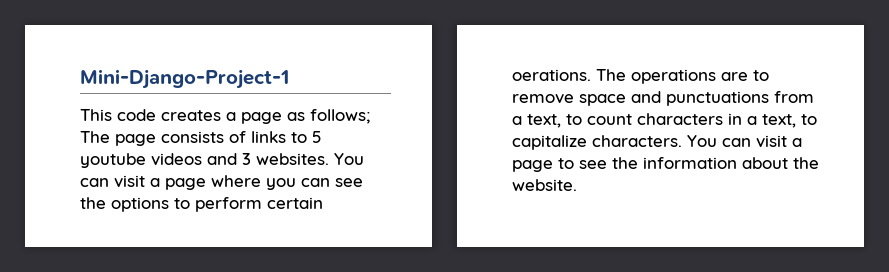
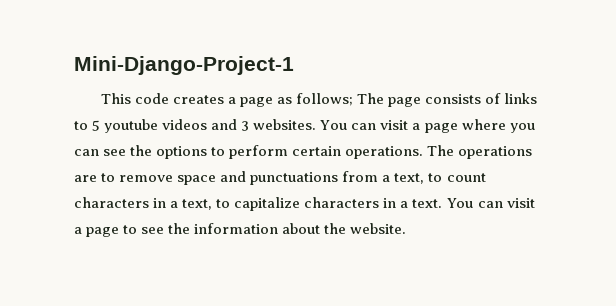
- You can visit a page where you can see the options to perform certain oerations.
+ You can visit a page where you can see the options to perform certain operations.
- The operations are to remove space and punctuations from a text, to count characters in a text, to capitalize characters.
+ The operations are to remove space and punctuations from a text, to count characters in a text, to capitalize characters in a text.

